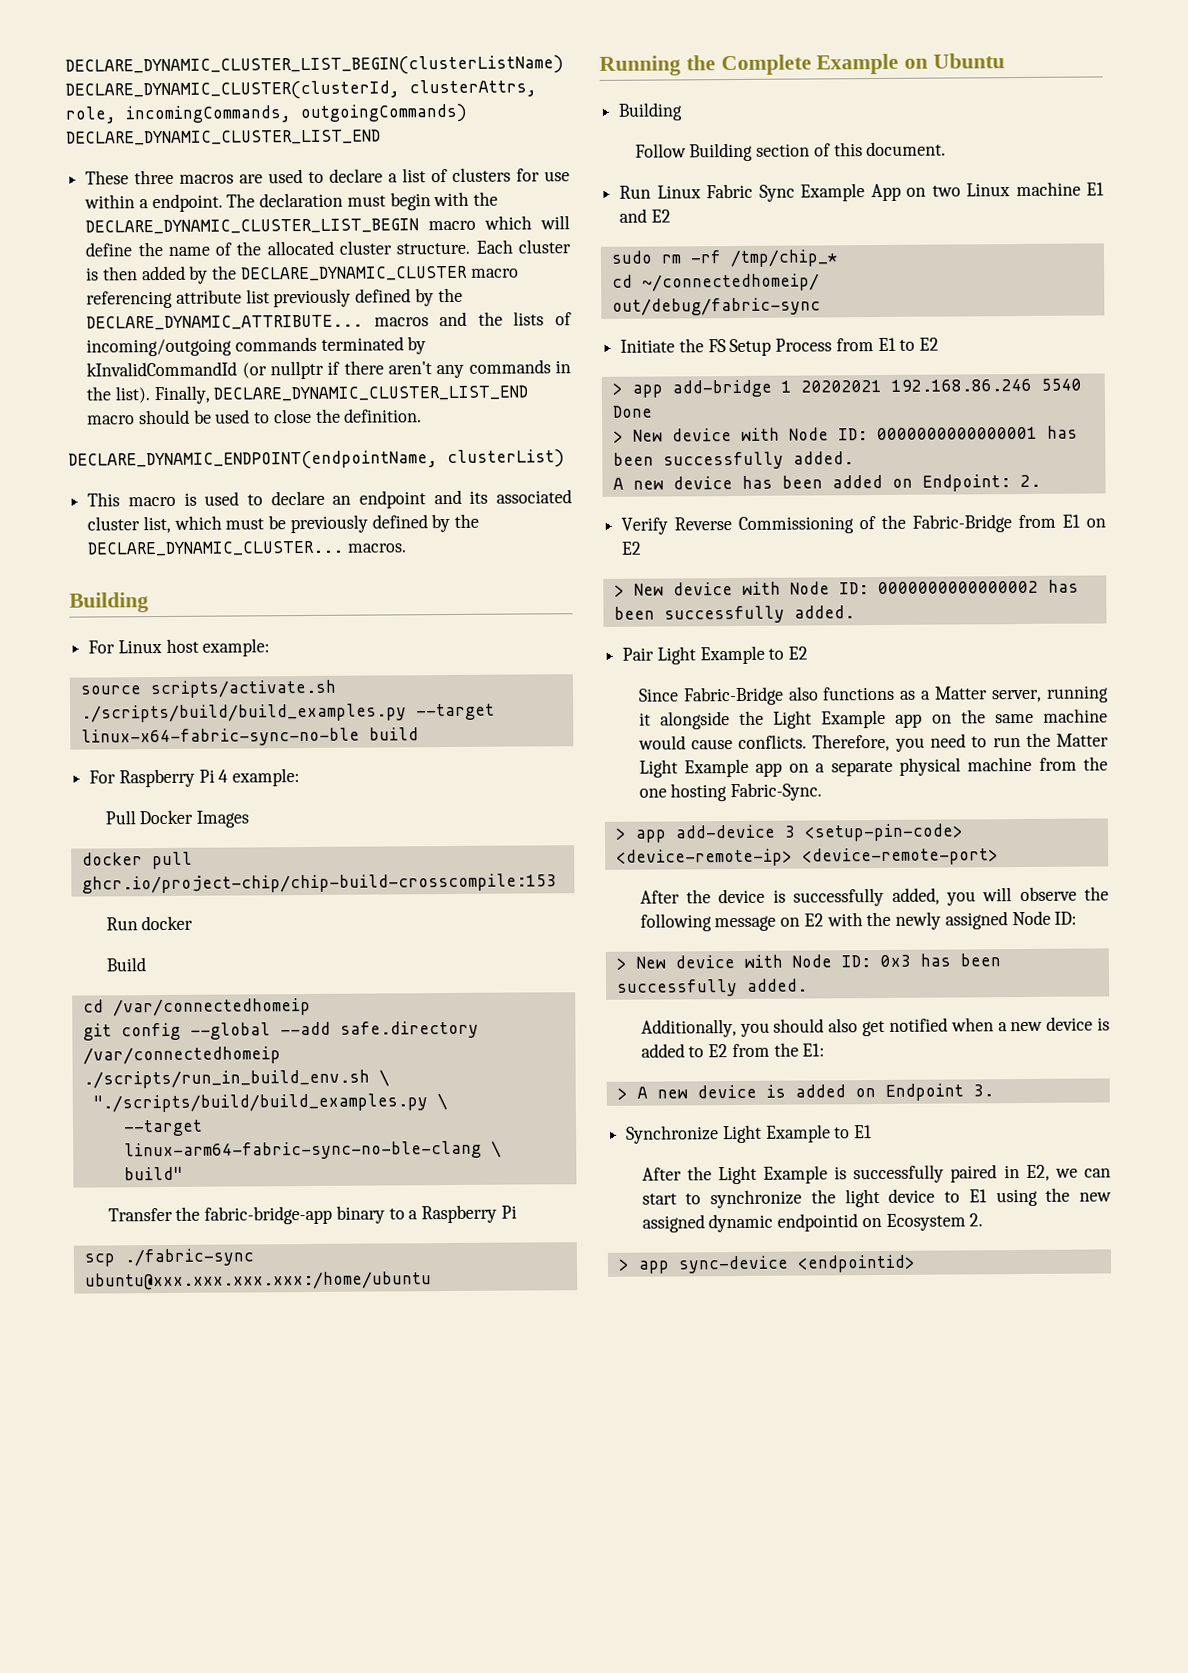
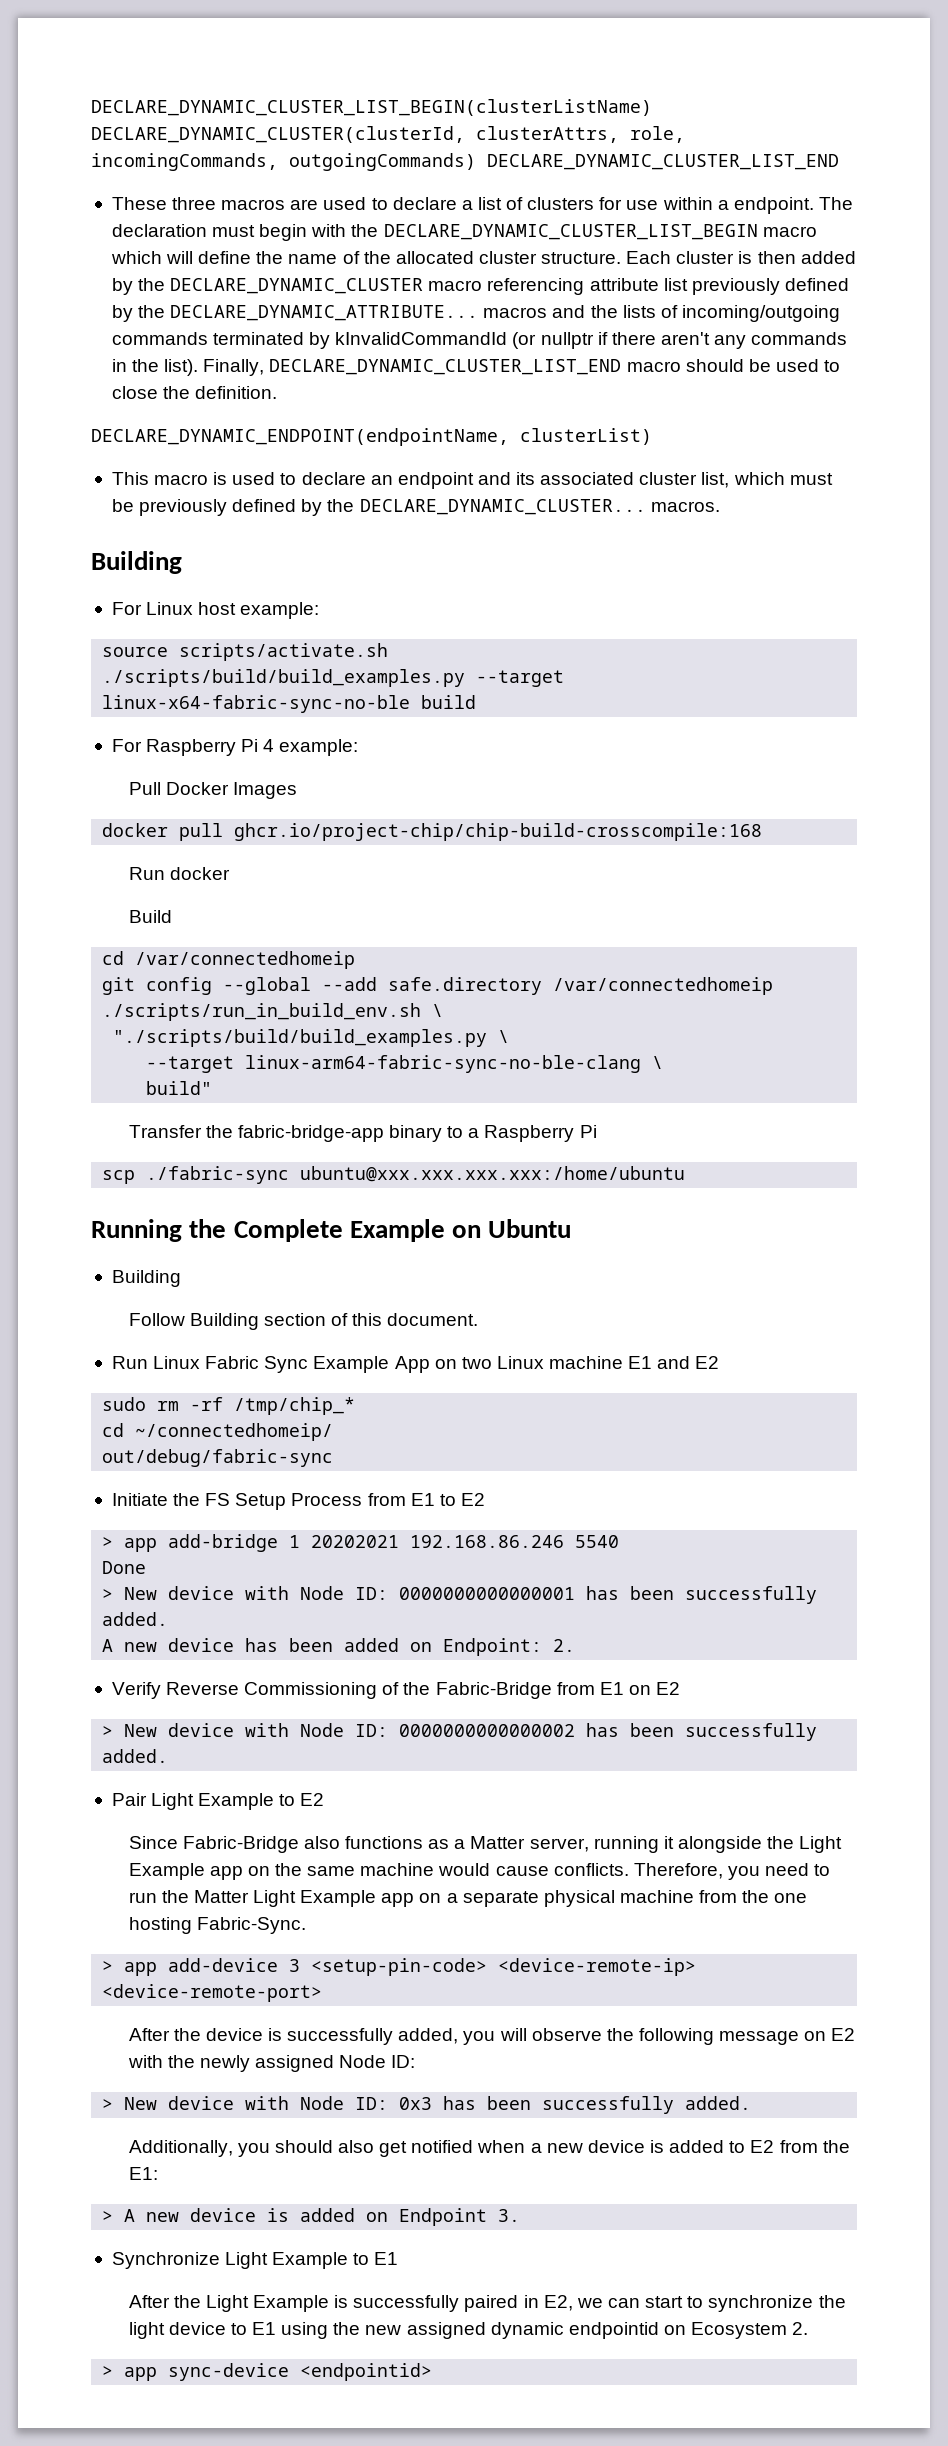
- docker pull ghcr.io/project-chip/chip-build-crosscompile:153
+ docker pull ghcr.io/project-chip/chip-build-crosscompile:168

